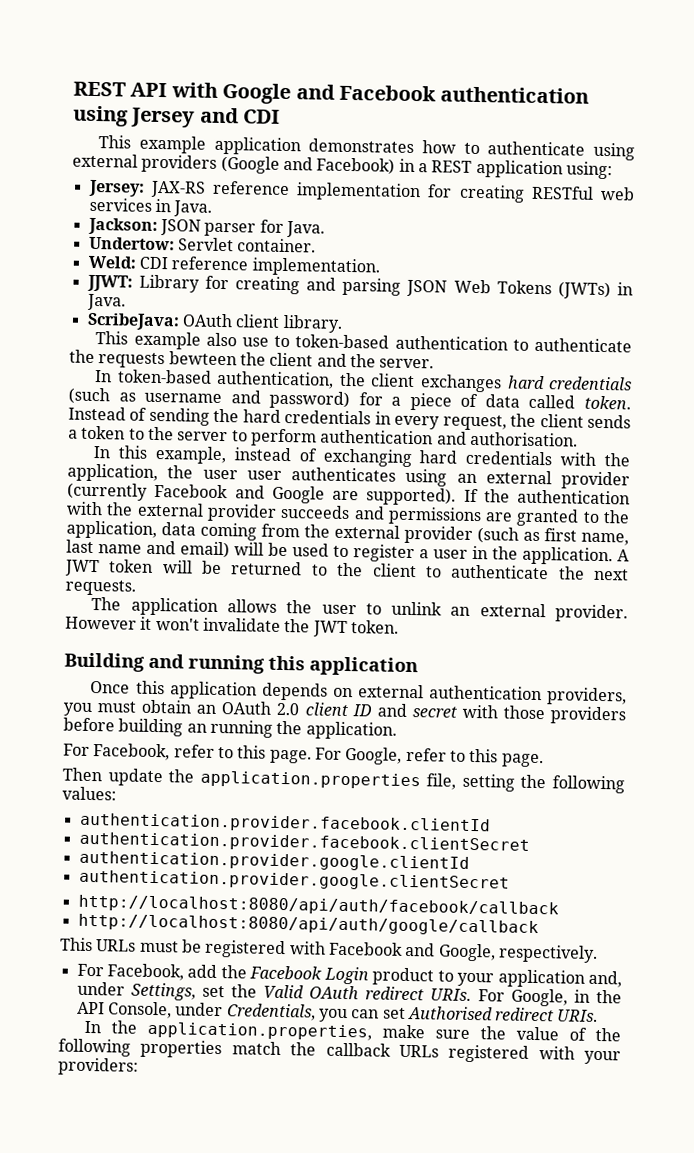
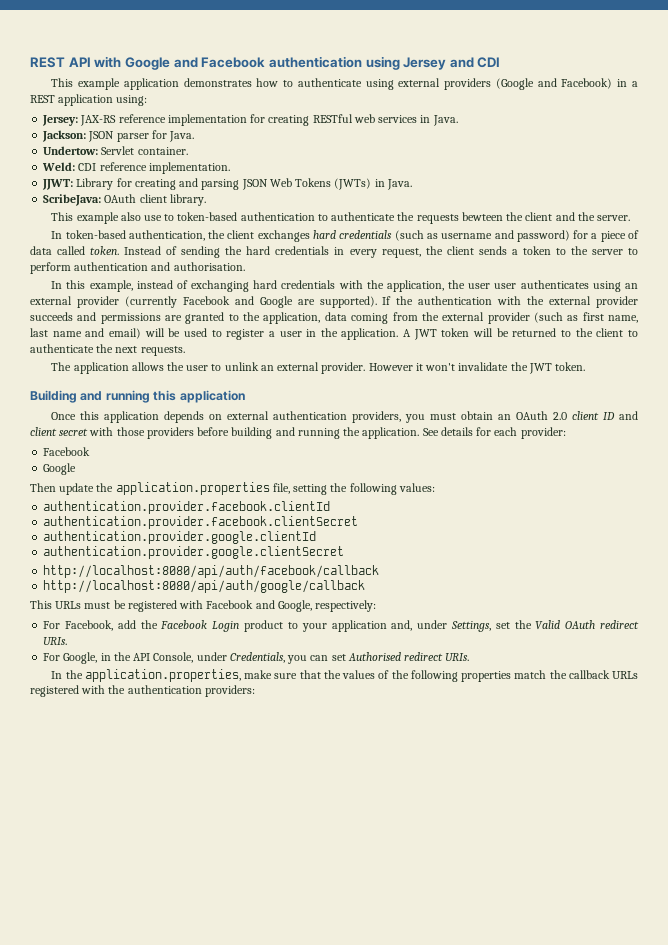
- Once this application depends on external authentication providers, you must obtain an OAuth 2.0 client ID and secret with those providers before building an running the application.
- For Facebook, refer to this page. For Google, refer to this page.
+ Once this application depends on external authentication providers, you must obtain an OAuth 2.0 client ID and client secret with those providers before building and running the application. See details for each provider:
+ Facebook
+ Google
- This URLs must be registered with Facebook and Google, respectively.
+ This URLs must be registered with Facebook and Google, respectively:
- For Facebook, add the Facebook Login product to your application and, under Settings, set the Valid OAuth redirect URIs. For Google, in the API Console, under Credentials, you can set Authorised redirect URIs.
+ For Facebook, add the Facebook Login product to your application and, under Settings, set the Valid OAuth redirect URIs.
+ For Google, in the API Console, under Credentials, you can set Authorised redirect URIs.
- In the application.properties, make sure the value of the following properties match the callback URLs registered with your providers:
+ In the application.properties, make sure that the values of the following properties match the callback URLs registered with the authentication providers:

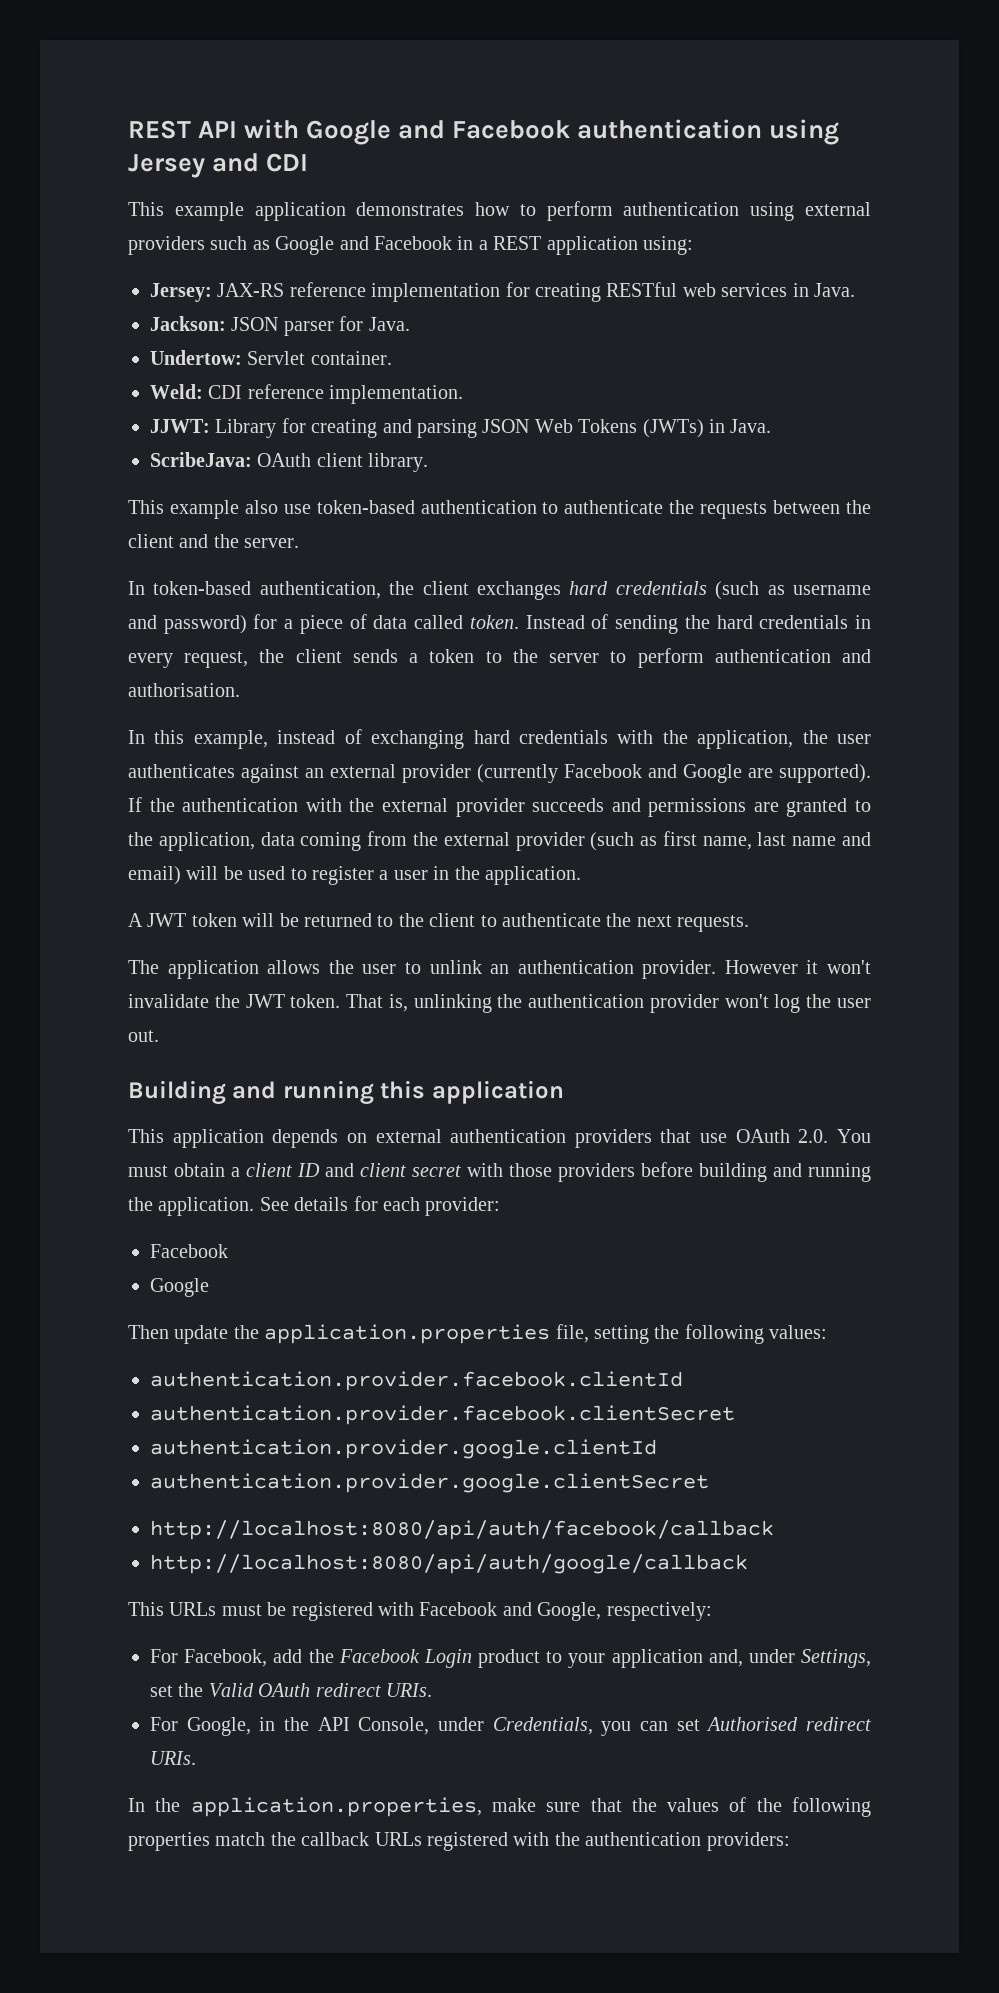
- This example application demonstrates how to authenticate using external providers (Google and Facebook) in a REST application using:
+ This example application demonstrates how to perform authentication using external providers such as Google and Facebook in a REST application using:
- This example also use to token-based authentication to authenticate the requests bewteen the client and the server.
+ This example also use token-based authentication to authenticate the requests between the client and the server.
- In this example, instead of exchanging hard credentials with the application, the user user authenticates using an external provider (currently Facebook and Google are supported).
+ In this example, instead of exchanging hard credentials with the application, the user authenticates against an external provider (currently Facebook and Google are supported).
- If the authentication with the external provider succeeds and permissions are granted to the application, data coming from the external provider (such as first name, last name and email) will be used to register a user in the application. A JWT token will be returned to the client to authenticate the next requests.
+ If the authentication with the external provider succeeds and permissions are granted to the application, data coming from the external provider (such as first name, last name and email) will be used to register a user in the application.
+ A JWT token will be returned to the client to authenticate the next requests.
- The application allows the user to unlink an external provider.
+ The application allows the user to unlink an authentication provider.
+ That is, unlinking the authentication provider won't log the user out.
- Once this application depends on external authentication providers, you must obtain an OAuth 2.0 client ID and client secret with those providers before building and running the application.
+ This application depends on external authentication providers that use OAuth 2.0. You must obtain a client ID and client secret with those providers before building and running the application.

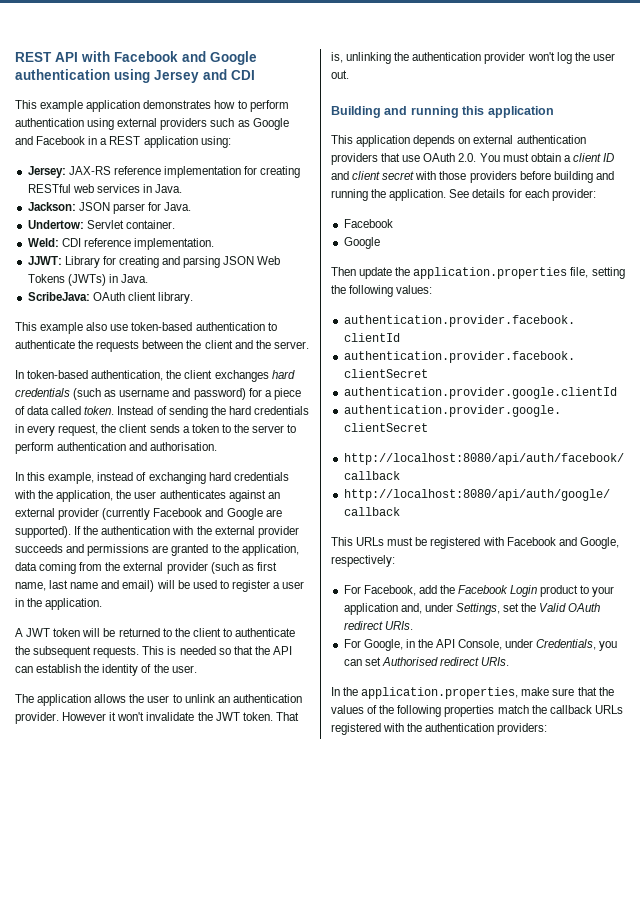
- REST API with Google and Facebook authentication using Jersey and CDI
+ REST API with Facebook and Google authentication using Jersey and CDI
- A JWT token will be returned to the client to authenticate the next requests.
+ A JWT token will be returned to the client to authenticate the subsequent requests. This is needed so that the API can establish the identity of the user.

